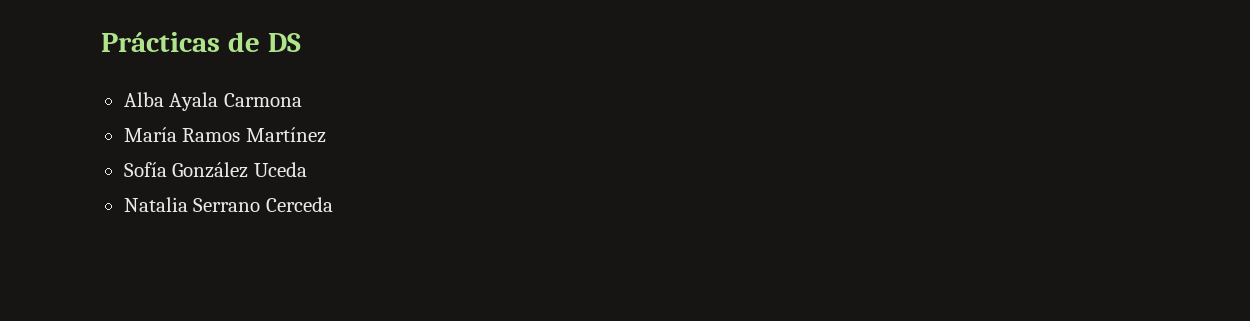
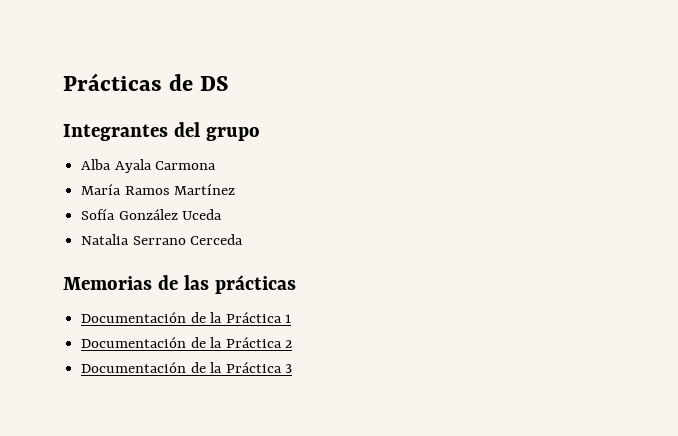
+ Integrantes del grupo
+ Memorias de las prácticas
+ Documentación de la Práctica 1
+ Documentación de la Práctica 2
+ Documentación de la Práctica 3

